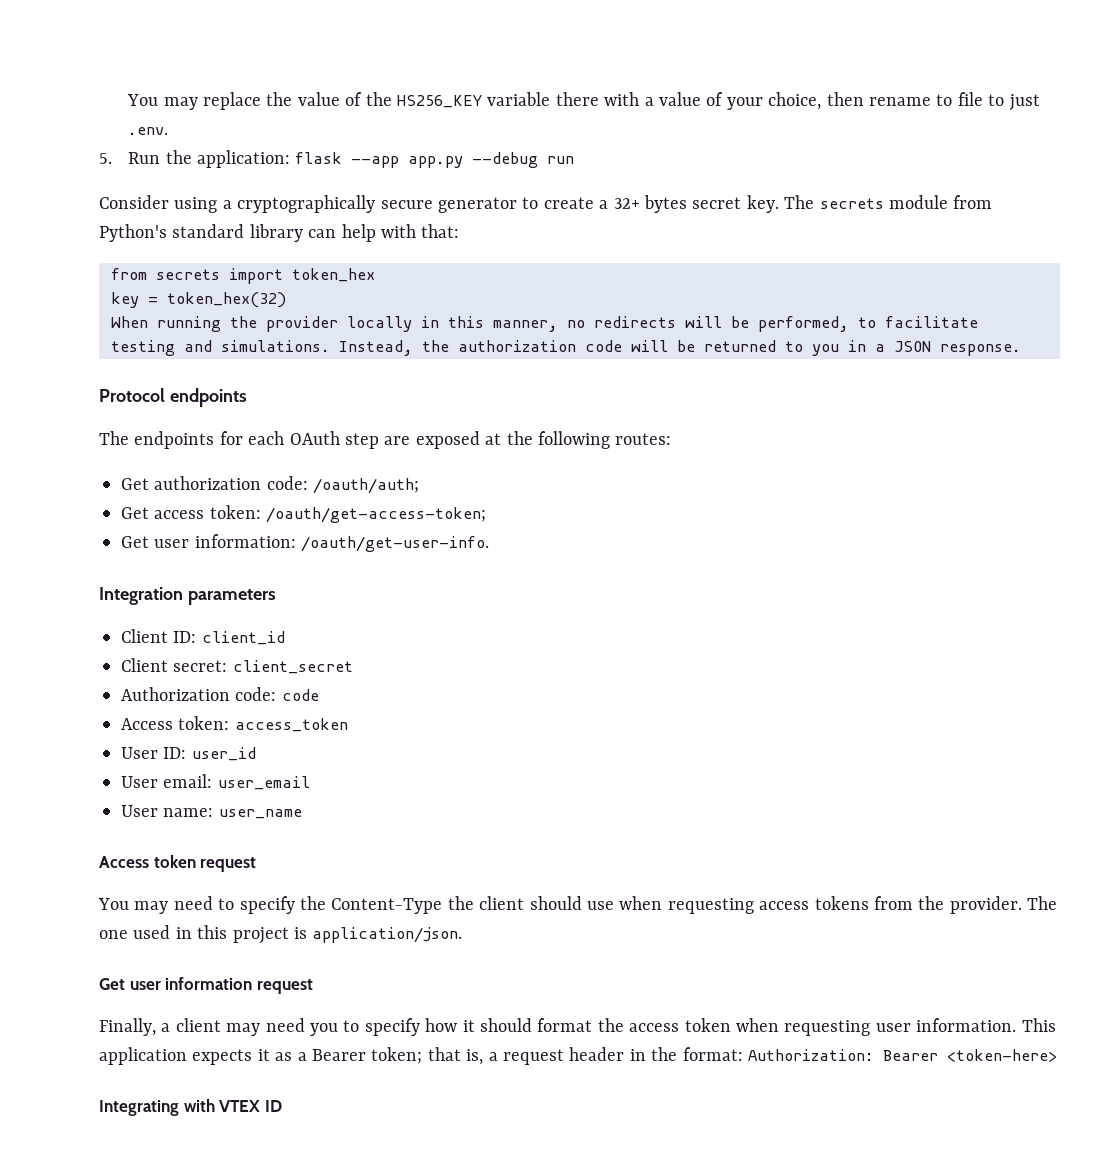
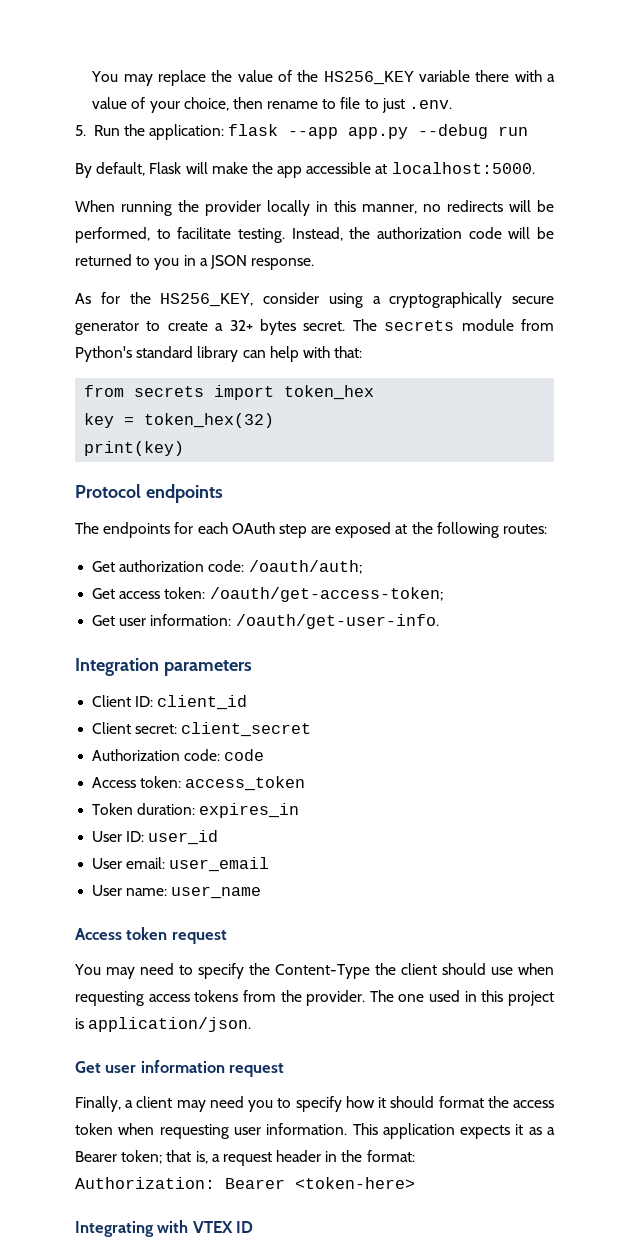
- Consider using a cryptographically secure generator to create a 32+ bytes secret key.
+ By default, Flask will make the app accessible at localhost:5000.
+ When running the provider locally in this manner, no redirects will be performed, to facilitate testing. Instead, the authorization code will be returned to you in a JSON response.
+ As for the HS256_KEY, consider using a cryptographically secure generator to create a 32+ bytes secret.
- When running the provider locally in this manner, no redirects will be performed, to facilitate testing and simulations. Instead, the authorization code will be returned to you in a JSON response.
+ print(key)
+ Token duration: expires_in

